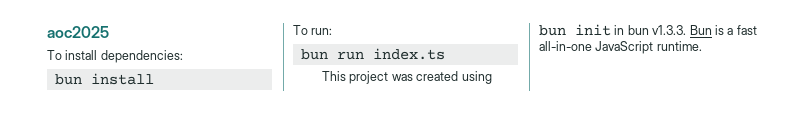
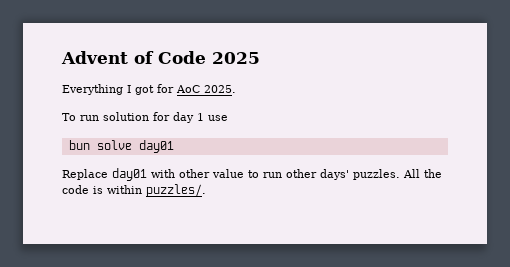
- aoc2025
- To install dependencies:
- bun install
- To run:
- bun run index.ts
- This project was created using bun init in bun v1.3.3. Bun is a fast all-in-one JavaScript runtime.
+ Advent of Code 2025
+ Everything I got for AoC 2025.
+ To run solution for day 1 use
+ bun solve day01
+ Replace day01 with other value to run other days' puzzles. All the code is within puzzles/.

